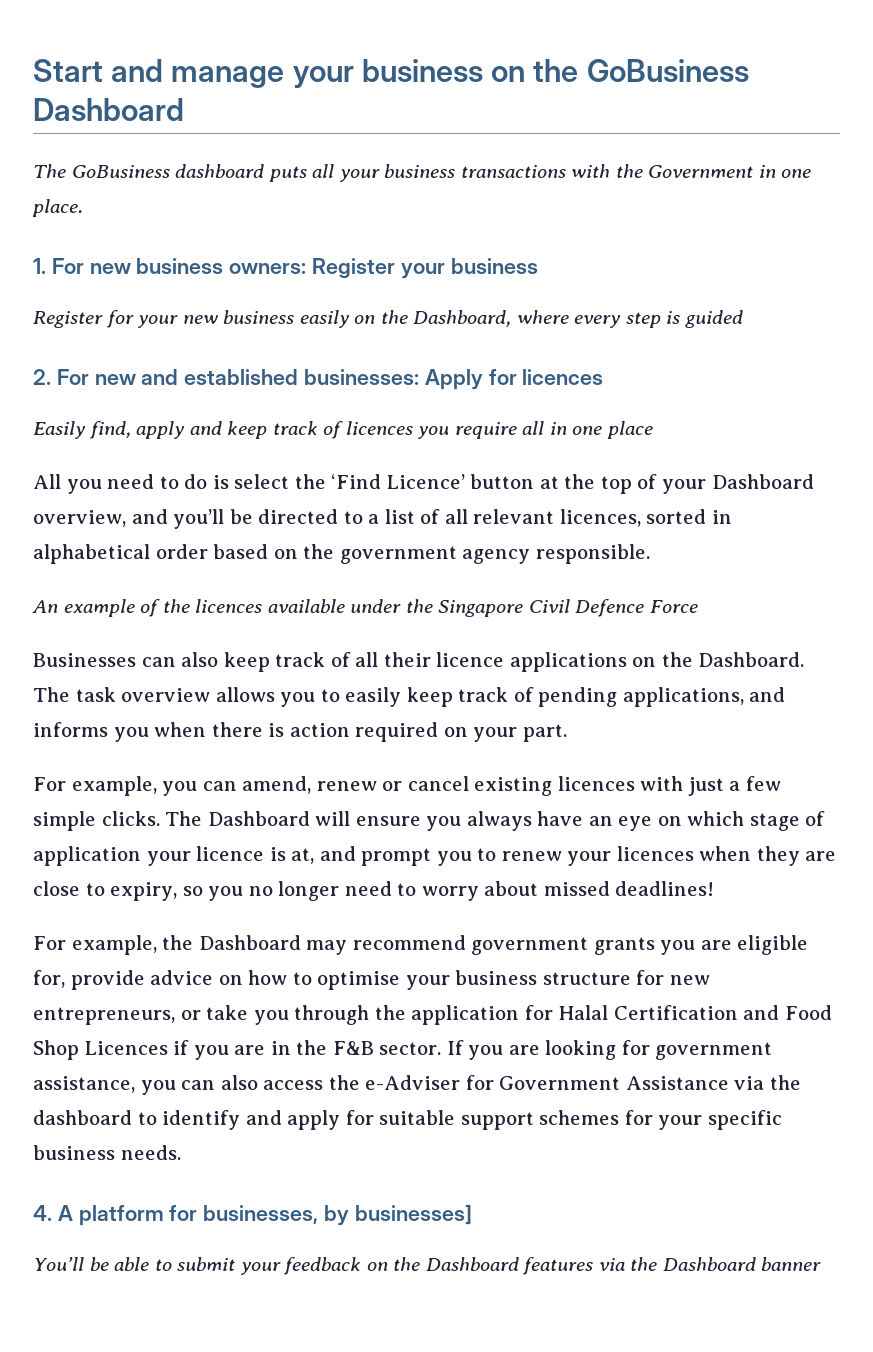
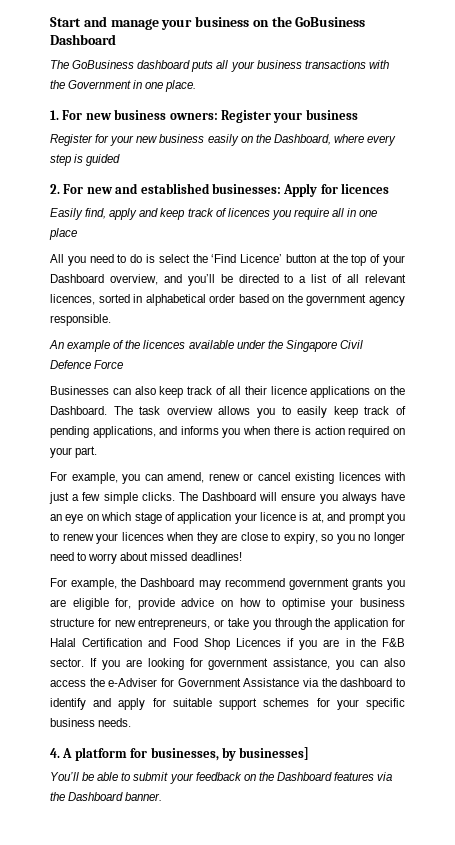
- You’ll be able to submit your feedback on the Dashboard features via the Dashboard banner
+ You’ll be able to submit your feedback on the Dashboard features via the Dashboard banner.

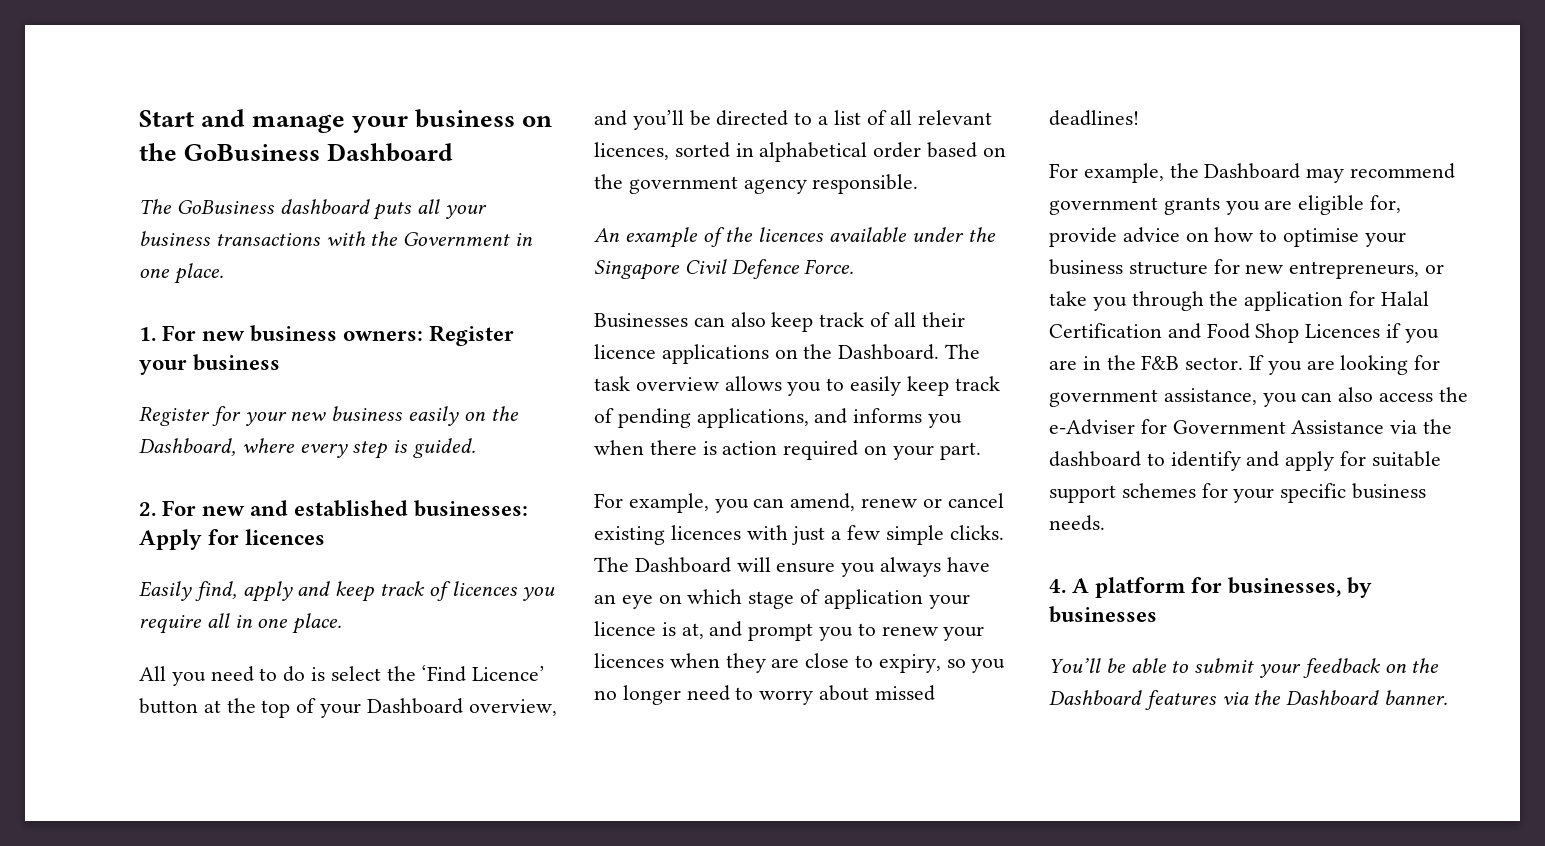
- Register for your new business easily on the Dashboard, where every step is guided
+ Register for your new business easily on the Dashboard, where every step is guided.
- Easily find, apply and keep track of licences you require all in one place
+ Easily find, apply and keep track of licences you require all in one place.
- An example of the licences available under the Singapore Civil Defence Force
+ An example of the licences available under the Singapore Civil Defence Force.
- 4. A platform for businesses, by businesses]
+ 4. A platform for businesses, by businesses

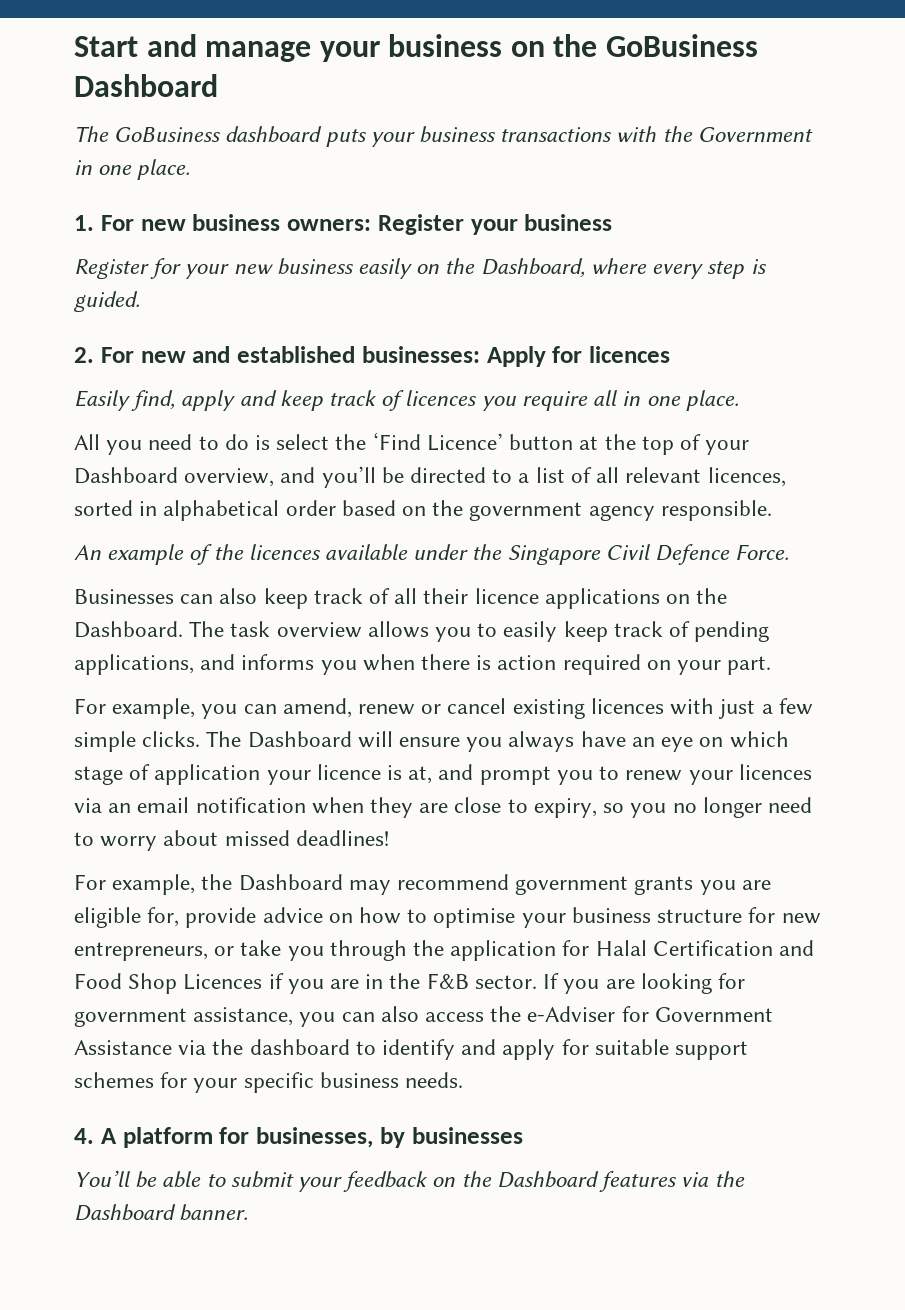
- The GoBusiness dashboard puts all your business transactions with the Government in one place.
+ The GoBusiness dashboard puts your business transactions with the Government in one place.
- The Dashboard will ensure you always have an eye on which stage of application your licence is at, and prompt you to renew your licences when they are close to expiry, so you no longer need to worry about missed deadlines!
+ The Dashboard will ensure you always have an eye on which stage of application your licence is at, and prompt you to renew your licences via an email notification when they are close to expiry, so you no longer need to worry about missed deadlines!

